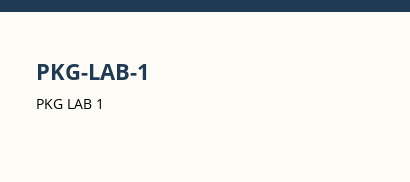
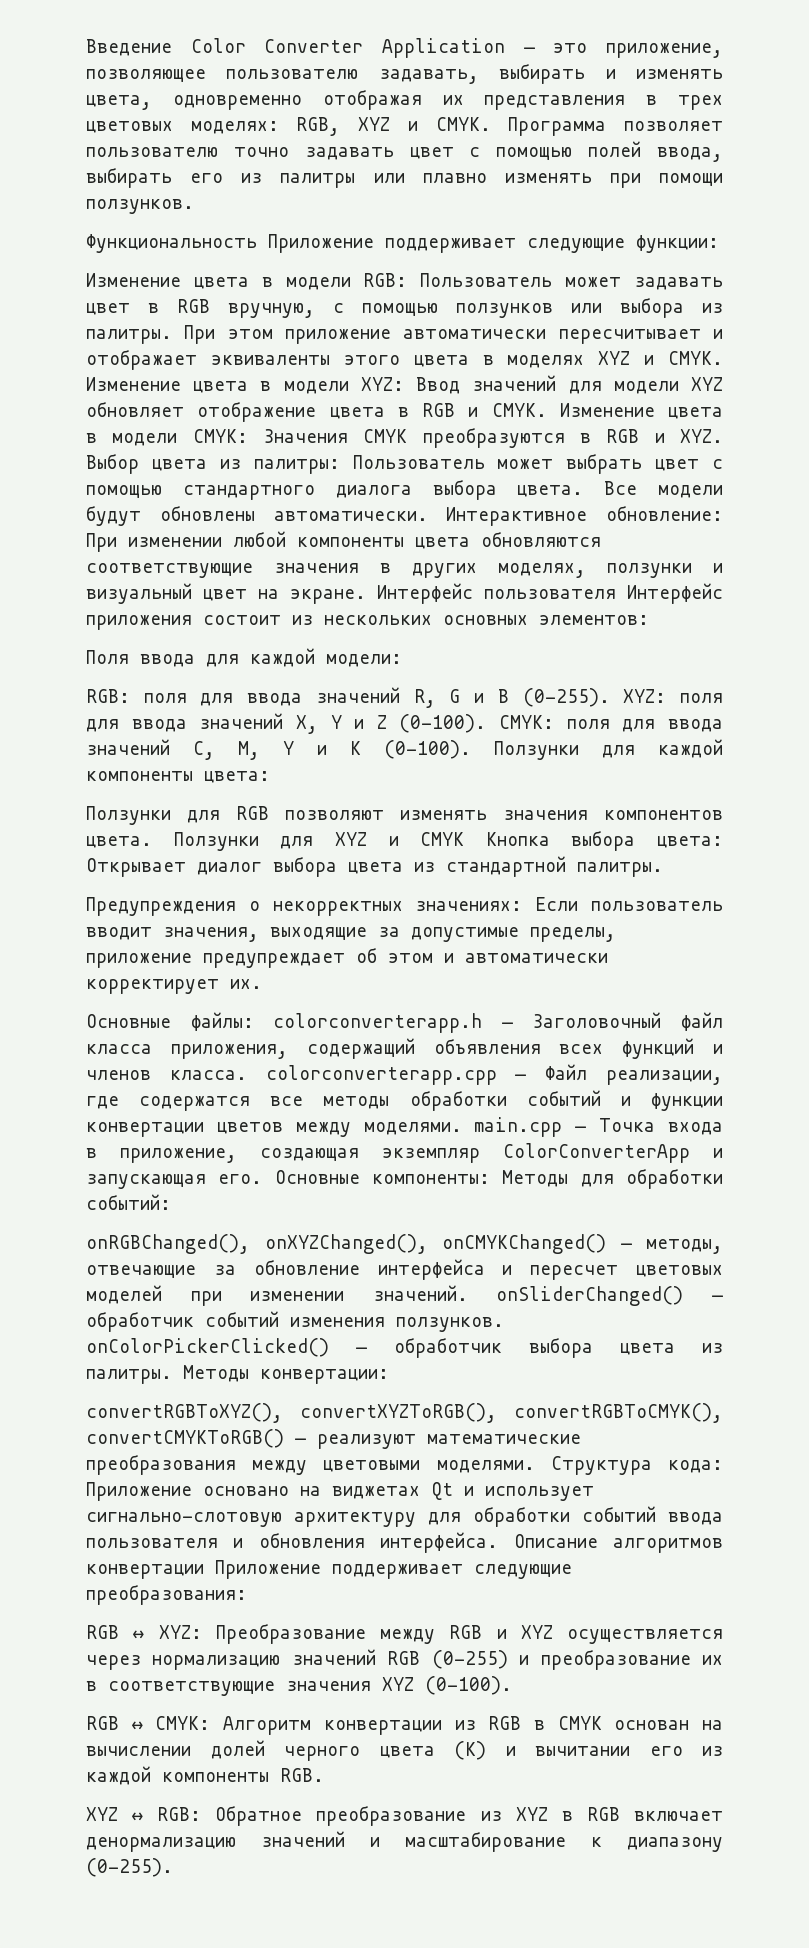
- PKG-LAB-1
- PKG LAB 1
+ Введение Color Converter Application — это приложение, позволяющее пользователю задавать, выбирать и изменять цвета, одновременно отображая их представления в трех цветовых моделях: RGB, XYZ и CMYK. Программа позволяет пользователю точно задавать цвет с помощью полей ввода, выбирать его из палитры или плавно изменять при помощи ползунков.
+ Функциональность Приложение поддерживает следующие функции:
+ Изменение цвета в модели RGB: Пользователь может задавать цвет в RGB вручную, с помощью ползунков или выбора из палитры. При этом приложение автоматически пересчитывает и отображает эквиваленты этого цвета в моделях XYZ и CMYK. Изменение цвета в модели XYZ: Ввод значений для модели XYZ обновляет отображение цвета в RGB и CMYK. Изменение цвета в модели CMYK: Значения CMYK преобразуются в RGB и XYZ. Выбор цвета из палитры: Пользователь может выбрать цвет с помощью стандартного диалога выбора цвета. Все модели будут обновлены автоматически. Интерактивное обновление: При изменении любой компоненты цвета обновляются соответствующие значения в других моделях, ползунки и визуальный цвет на экране. Интерфейс пользователя Интерфейс приложения состоит из нескольких основных элементов:
+ Поля ввода для каждой модели:
+ RGB: поля для ввода значений R, G и B (0-255). XYZ: поля для ввода значений X, Y и Z (0-100). CMYK: поля для ввода значений C, M, Y и K (0-100). Ползунки для каждой компоненты цвета:
+ Ползунки для RGB позволяют изменять значения компонентов цвета. Ползунки для XYZ и CMYK Кнопка выбора цвета: Открывает диалог выбора цвета из стандартной палитры.
+ Предупреждения о некорректных значениях: Если пользователь вводит значения, выходящие за допустимые пределы, приложение предупреждает об этом и автоматически корректирует их.
+ Основные файлы: colorconverterapp.h — Заголовочный файл класса приложения, содержащий объявления всех функций и членов класса. colorconverterapp.cpp — Файл реализации, где содержатся все методы обработки событий и функции конвертации цветов между моделями. main.cpp — Точка входа в приложение, создающая экземпляр ColorConverterApp и запускающая его. Основные компоненты: Методы для обработки событий:
+ onRGBChanged(), onXYZChanged(), onCMYKChanged() — методы, отвечающие за обновление интерфейса и пересчет цветовых моделей при изменении значений. onSliderChanged() — обработчик событий изменения ползунков. onColorPickerClicked() — обработчик выбора цвета из палитры. Методы конвертации:
+ convertRGBToXYZ(), convertXYZToRGB(), convertRGBToCMYK(), convertCMYKToRGB() — реализуют математические преобразования между цветовыми моделями. Структура кода: Приложение основано на виджетах Qt и использует сигнально-слотовую архитектуру для обработки событий ввода пользователя и обновления интерфейса. Описание алгоритмов конвертации Приложение поддерживает следующие преобразования:
+ RGB ↔ XYZ: Преобразование между RGB и XYZ осуществляется через нормализацию значений RGB (0-255) и преобразование их в соответствующие значения XYZ (0-100).
+ RGB ↔ CMYK: Алгоритм конвертации из RGB в CMYK основан на вычислении долей черного цвета (K) и вычитании его из каждой компоненты RGB.
+ XYZ ↔ RGB: Обратное преобразование из XYZ в RGB включает денормализацию значений и масштабирование к диапазону (0-255).

